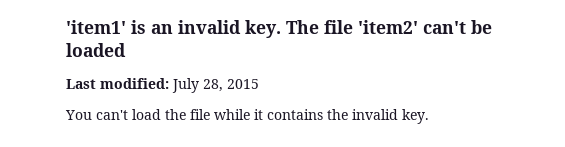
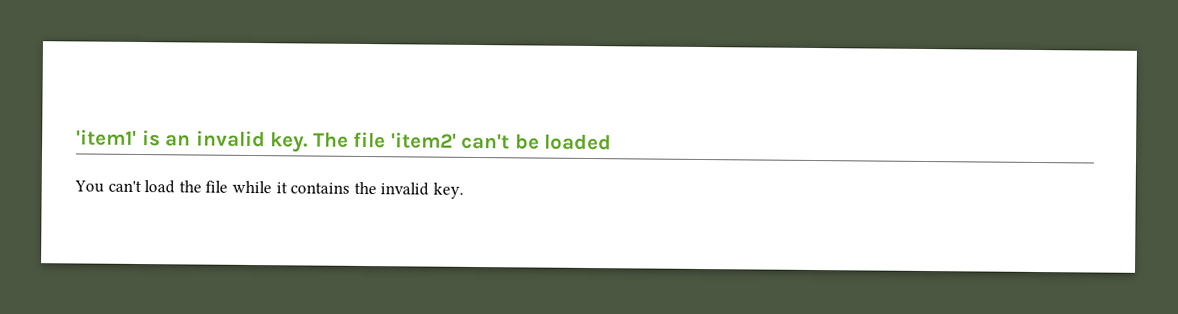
- Last modified: July 28, 2015

